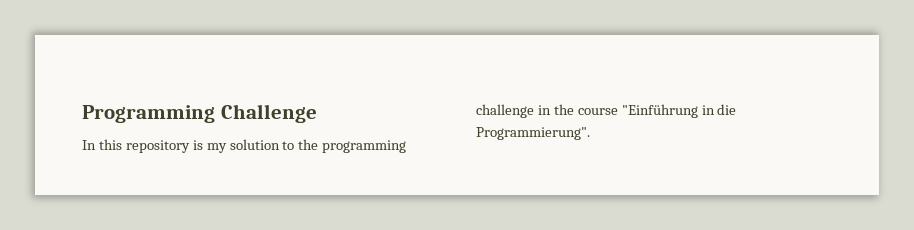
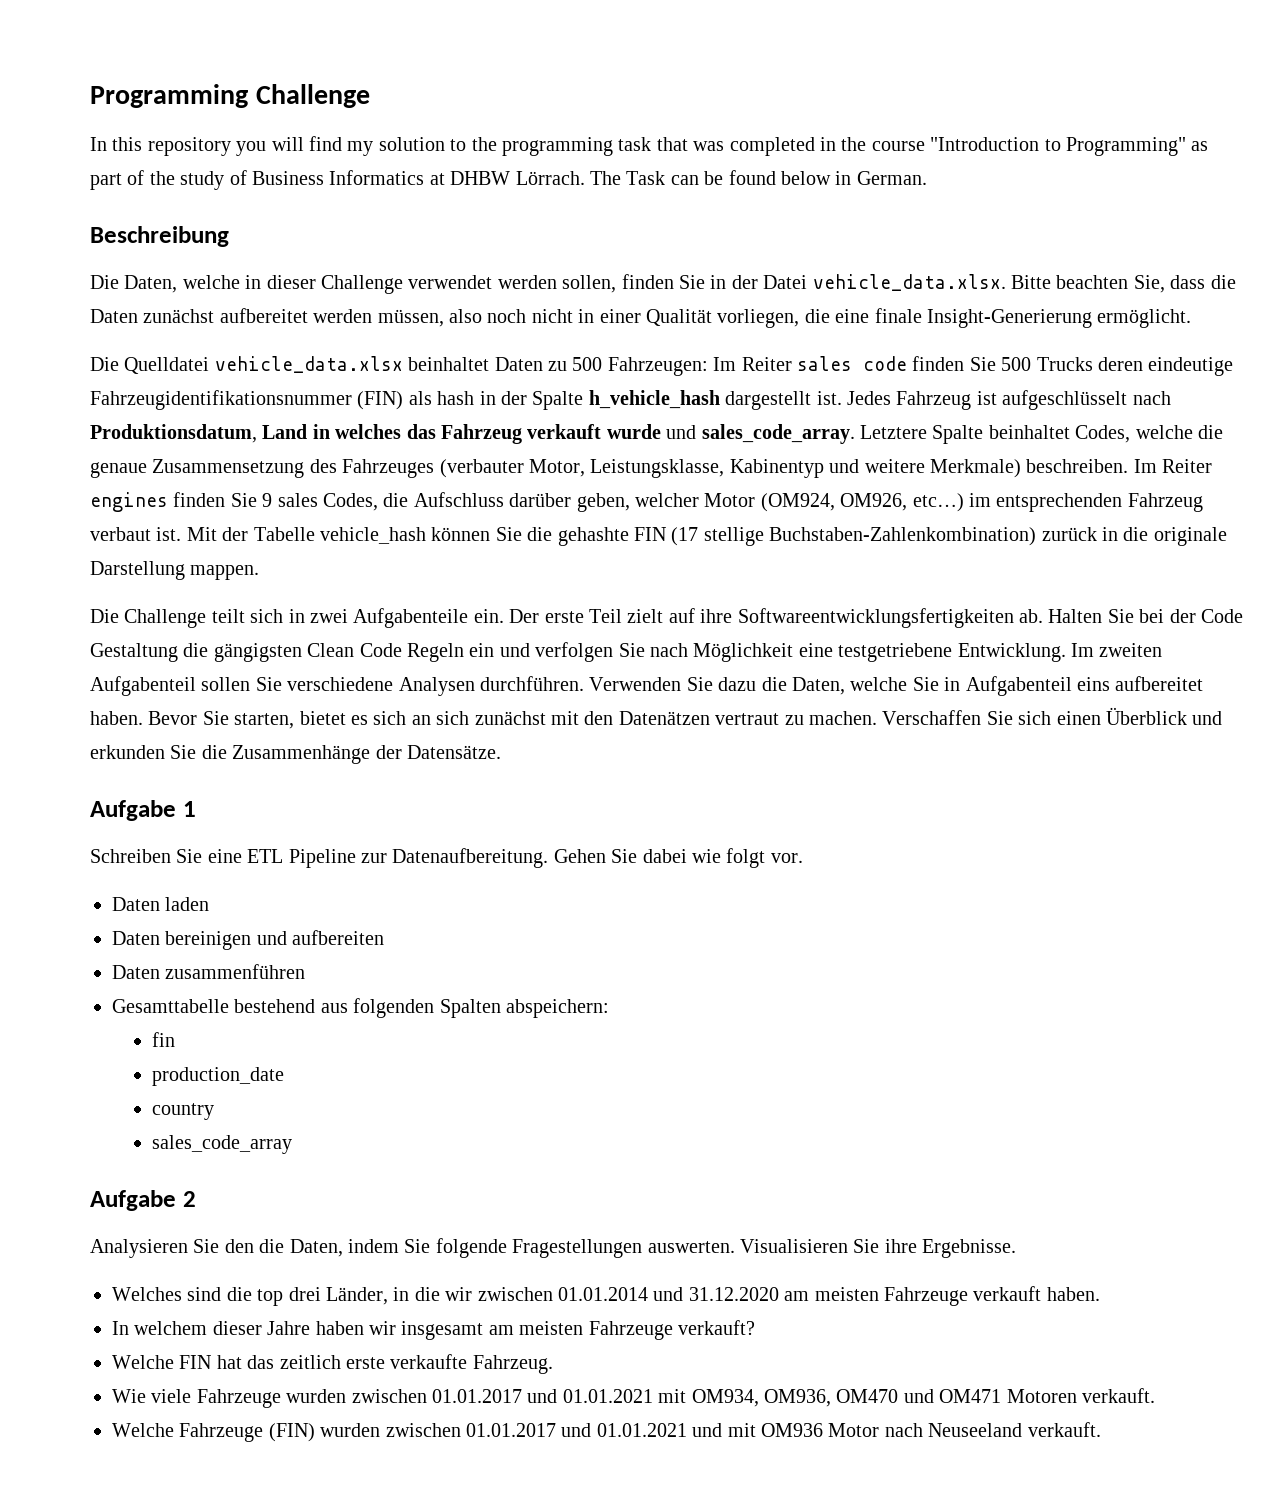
- In this repository is my solution to the programming challenge in the course "Einführung in die Programmierung".
+ In this repository you will find my solution to the programming task that was completed in the course "Introduction to Programming" as part of the study of Business Informatics at DHBW Lörrach. The Task can be found below in German.
+ Beschreibung
+ Die Daten, welche in dieser Challenge verwendet werden sollen, finden Sie in der Datei vehicle_data.xlsx. Bitte beachten Sie, dass die Daten zunächst aufbereitet werden müssen, also noch nicht in einer Qualität vorliegen, die eine finale Insight-Generierung ermöglicht.
+ Die Quelldatei vehicle_data.xlsx beinhaltet Daten zu 500 Fahrzeugen: Im Reiter sales code finden Sie 500 Trucks deren eindeutige Fahrzeugidentifikationsnummer (FIN) als hash in der Spalte h_vehicle_hash dargestellt ist. Jedes Fahrzeug ist aufgeschlüsselt nach Produktionsdatum, Land in welches das Fahrzeug verkauft wurde und sales_code_array. Letztere Spalte beinhaltet Codes, welche die genaue Zusammensetzung des Fahrzeuges (verbauter Motor, Leistungsklasse, Kabinentyp und weitere Merkmale) beschreiben. Im Reiter engines finden Sie 9 sales Codes, die Aufschluss darüber geben, welcher Motor (OM924, OM926, etc…) im entsprechenden Fahrzeug verbaut ist. Mit der Tabelle vehicle_hash können Sie die gehashte FIN (17 stellige Buchstaben-Zahlenkombination) zurück in die originale Darstellung mappen.
+ Die Challenge teilt sich in zwei Aufgabenteile ein. Der erste Teil zielt auf ihre Softwareentwicklungsfertigkeiten ab. Halten Sie bei der Code Gestaltung die gängigsten Clean Code Regeln ein und verfolgen Sie nach Möglichkeit eine testgetriebene Entwicklung. Im zweiten Aufgabenteil sollen Sie verschiedene Analysen durchführen. Verwenden Sie dazu die Daten, welche Sie in Aufgabenteil eins aufbereitet haben. Bevor Sie starten, bietet es sich an sich zunächst mit den Datenätzen vertraut zu machen. Verschaffen Sie sich einen Überblick und erkunden Sie die Zusammenhänge der Datensätze.
+ Aufgabe 1
+ Schreiben Sie eine ETL Pipeline zur Datenaufbereitung. Gehen Sie dabei wie folgt vor.
+ Daten laden
+ Daten bereinigen und aufbereiten
+ Daten zusammenführen
+ Gesamttabelle bestehend aus folgenden Spalten abspeichern:
+ fin
+ production_date
+ country
+ sales_code_array
+ Aufgabe 2
+ Analysieren Sie den die Daten, indem Sie folgende Fragestellungen auswerten. Visualisieren Sie ihre Ergebnisse.
+ Welches sind die top drei Länder, in die wir zwischen 01.01.2014 und 31.12.2020 am meisten Fahrzeuge verkauft haben.
+ In welchem dieser Jahre haben wir insgesamt am meisten Fahrzeuge verkauft?
+ Welche FIN hat das zeitlich erste verkaufte Fahrzeug.
+ Wie viele Fahrzeuge wurden zwischen 01.01.2017 und 01.01.2021 mit OM934, OM936, OM470 und OM471 Motoren verkauft.
+ Welche Fahrzeuge (FIN) wurden zwischen 01.01.2017 und 01.01.2021 und mit OM936 Motor nach Neuseeland verkauft.

